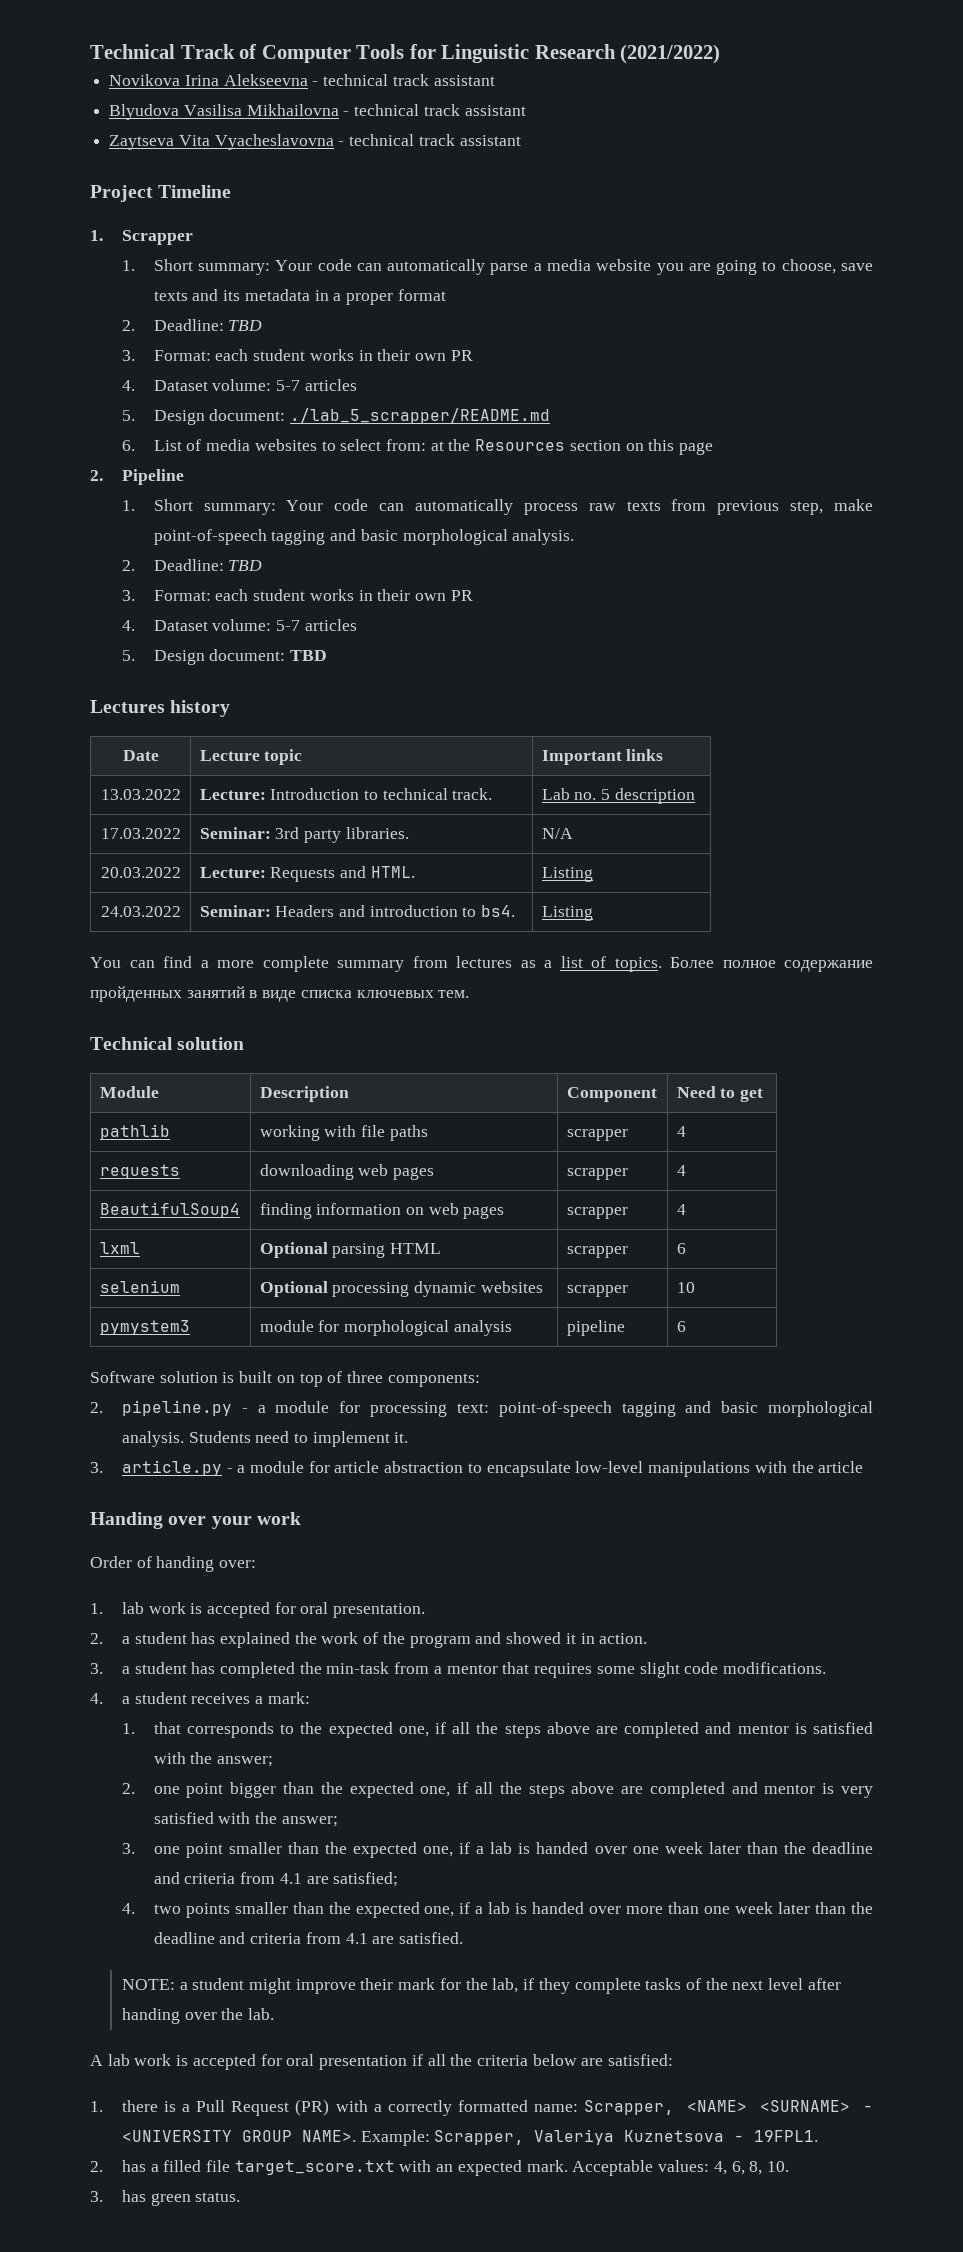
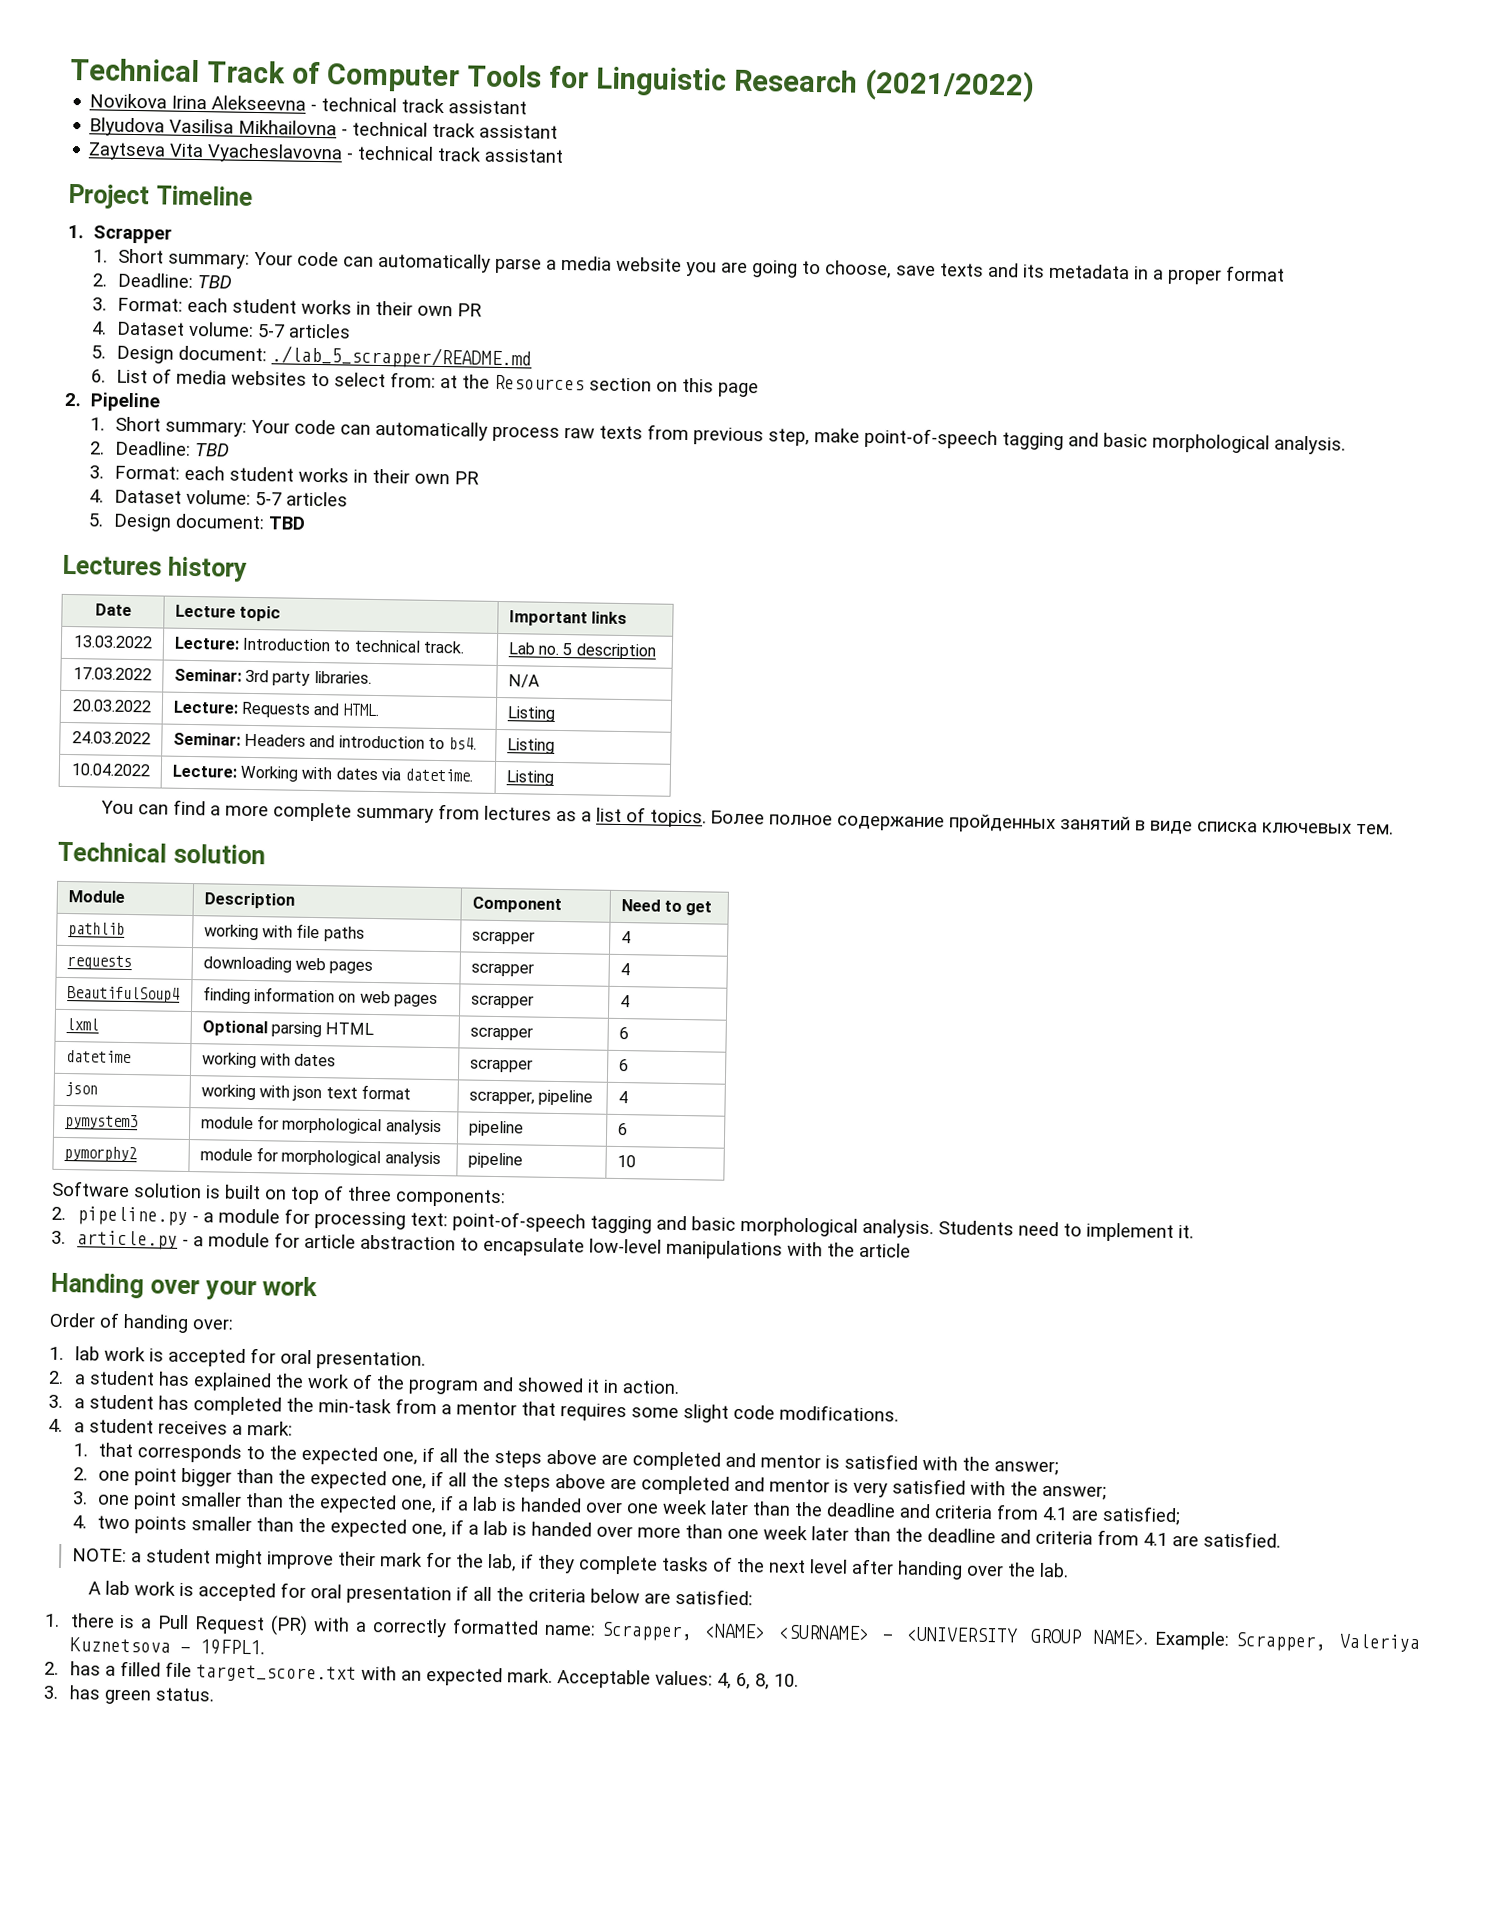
+ 10.04.2022 | Lecture: Working with dates via datetime. | Listing
- selenium | Optional processing dynamic websites | scrapper | 10
+ datetime | working with dates | scrapper | 6
+ json | working with json text format | scrapper, pipeline | 4
+ pymorphy2 | module for morphological analysis | pipeline | 10

